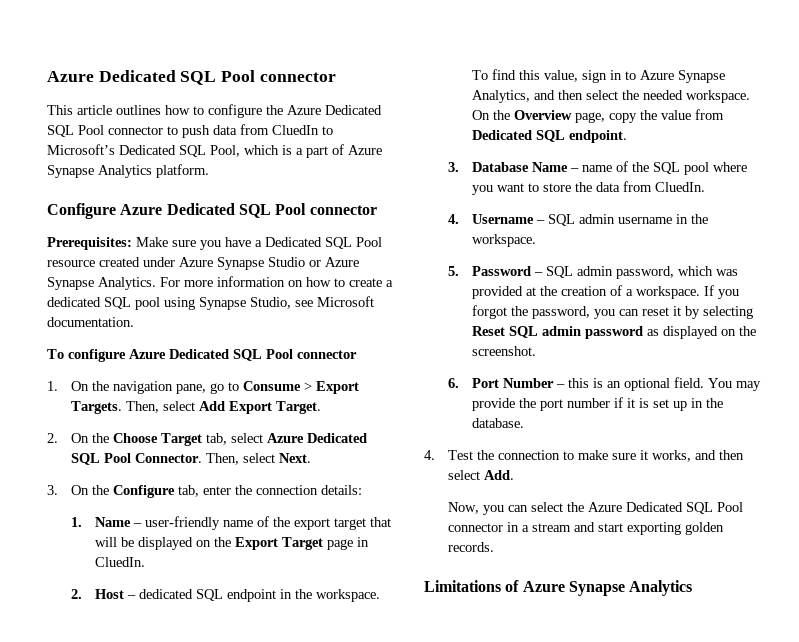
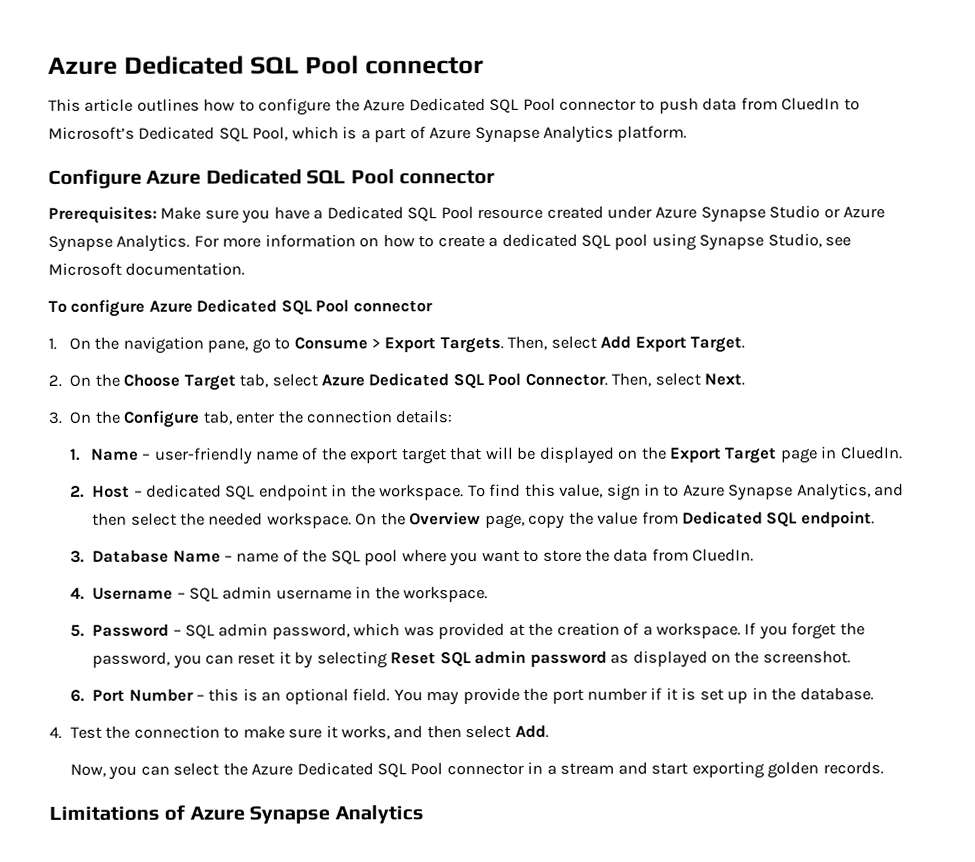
- If you forgot the password, you can reset it by selecting Reset SQL admin password as displayed on the screenshot.
+ If you forget the password, you can reset it by selecting Reset SQL admin password as displayed on the screenshot.

